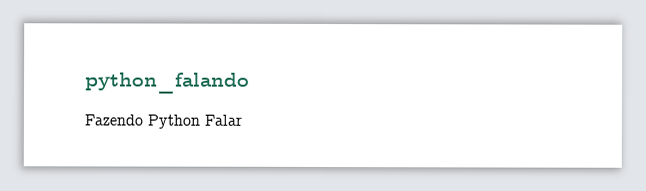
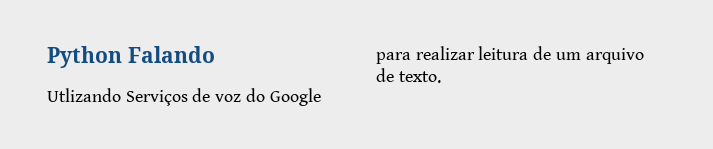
- python_falando
- Fazendo Python Falar
+ Python Falando
+ Utlizando Serviços de voz do Google para realizar leitura de um arquivo de texto.

